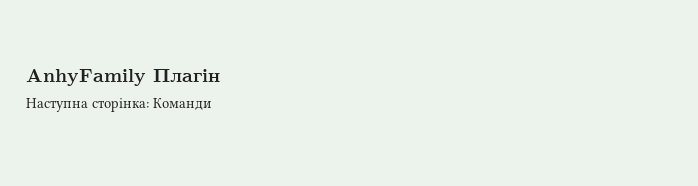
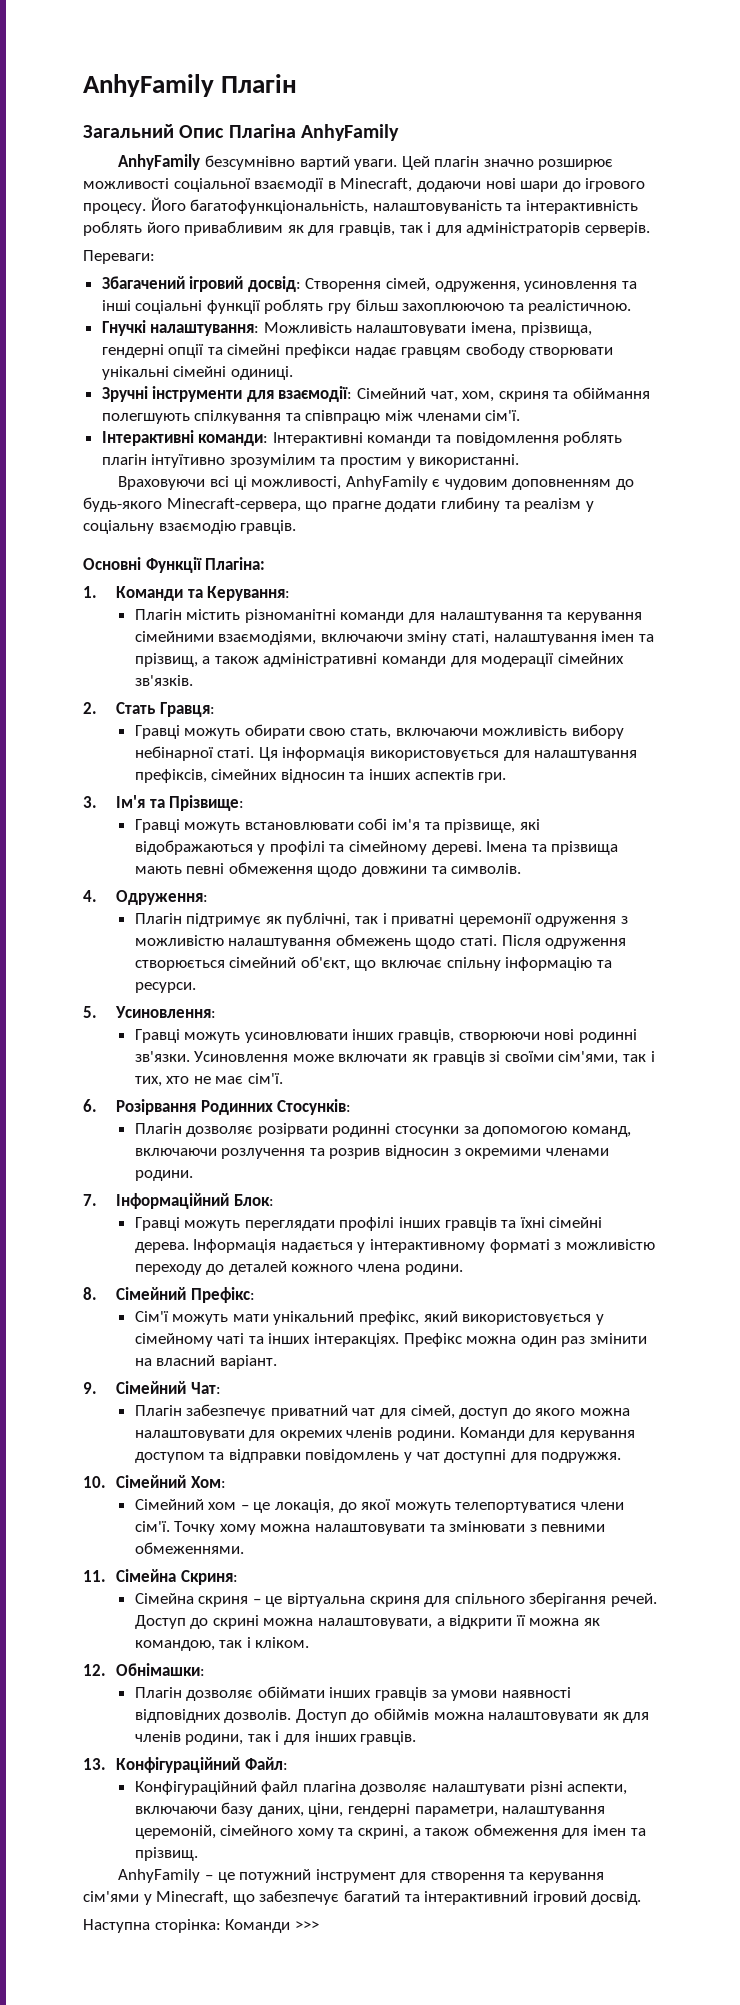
+ Загальний Опис Плагіна AnhyFamily
+ AnhyFamily безсумнівно вартий уваги. Цей плагін значно розширює можливості соціальної взаємодії в Minecraft, додаючи нові шари до ігрового процесу. Його багатофункціональність, налаштовуваність та інтерактивність роблять його привабливим як для гравців, так і для адміністраторів серверів.
+ Переваги:
+ Збагачений ігровий досвід: Створення сімей, одруження, усиновлення та інші соціальні функції роблять гру більш захоплюючою та реалістичною.
+ Гнучкі налаштування: Можливість налаштовувати імена, прізвища, гендерні опції та сімейні префікси надає гравцям свободу створювати унікальні сімейні одиниці.
+ Зручні інструменти для взаємодії: Сімейний чат, хом, скриня та обіймання полегшують спілкування та співпрацю між членами сім'ї.
+ Інтерактивні команди: Інтерактивні команди та повідомлення роблять плагін інтуїтивно зрозумілим та простим у використанні.
+ Враховуючи всі ці можливості, AnhyFamily є чудовим доповненням до будь-якого Minecraft-сервера, що прагне додати глибину та реалізм у соціальну взаємодію гравців.
+ Основні Функції Плагіна:
+ 1. Команди та Керування:
+ Плагін містить різноманітні команди для налаштування та керування сімейними взаємодіями, включаючи зміну статі, налаштування імен та прізвищ, а також адміністративні команди для модерації сімейних зв'язків.
+ 2. Стать Гравця:
+ Гравці можуть обирати свою стать, включаючи можливість вибору небінарної статі. Ця інформація використовується для налаштування префіксів, сімейних відносин та інших аспектів гри.
+ 3. Ім'я та Прізвище:
+ Гравці можуть встановлювати собі ім'я та прізвище, які відображаються у профілі та сімейному дереві. Імена та прізвища мають певні обмеження щодо довжини та символів.
+ 4. Одруження:
+ Плагін підтримує як публічні, так і приватні церемонії одруження з можливістю налаштування обмежень щодо статі. Після одруження створюється сімейний об'єкт, що включає спільну інформацію та ресурси.
+ 5. Усиновлення:
+ Гравці можуть усиновлювати інших гравців, створюючи нові родинні зв'язки. Усиновлення може включати як гравців зі своїми сім'ями, так і тих, хто не має сім'ї.
+ 6. Розірвання Родинних Стосунків:
+ Плагін дозволяє розірвати родинні стосунки за допомогою команд, включаючи розлучення та розрив відносин з окремими членами родини.
+ 7. Інформаційний Блок:
+ Гравці можуть переглядати профілі інших гравців та їхні сімейні дерева. Інформація надається у інтерактивному форматі з можливістю переходу до деталей кожного члена родини.
+ 8. Сімейний Префікс:
+ Сім'ї можуть мати унікальний префікс, який використовується у сімейному чаті та інших інтеракціях. Префікс можна один раз змінити на власний варіант.
+ 9. Сімейний Чат:
+ Плагін забезпечує приватний чат для сімей, доступ до якого можна налаштовувати для окремих членів родини. Команди для керування доступом та відправки повідомлень у чат доступні для подружжя.
+ 10. Сімейний Хом:
+ Сімейний хом – це локація, до якої можуть телепортуватися члени сім'ї. Точку хому можна налаштовувати та змінювати з певними обмеженнями.
+ 11. Сімейна Скриня:
+ Сімейна скриня – це віртуальна скриня для спільного зберігання речей. Доступ до скрині можна налаштовувати, а відкрити її можна як командою, так і кліком.
+ 12. Обнімашки:
+ Плагін дозволяє обіймати інших гравців за умови наявності відповідних дозволів. Доступ до обіймів можна налаштовувати як для членів родини, так і для інших гравців.
+ 13. Конфігураційний Файл:
+ Конфігураційний файл плагіна дозволяє налаштувати різні аспекти, включаючи базу даних, ціни, гендерні параметри, налаштування церемоній, сімейного хому та скрині, а також обмеження для імен та прізвищ.
+ AnhyFamily – це потужний інструмент для створення та керування сім'ями у Minecraft, що забезпечує багатий та інтерактивний ігровий досвід.
- Наступна сторінка: Команди
+ Наступна сторінка: Команди >>>

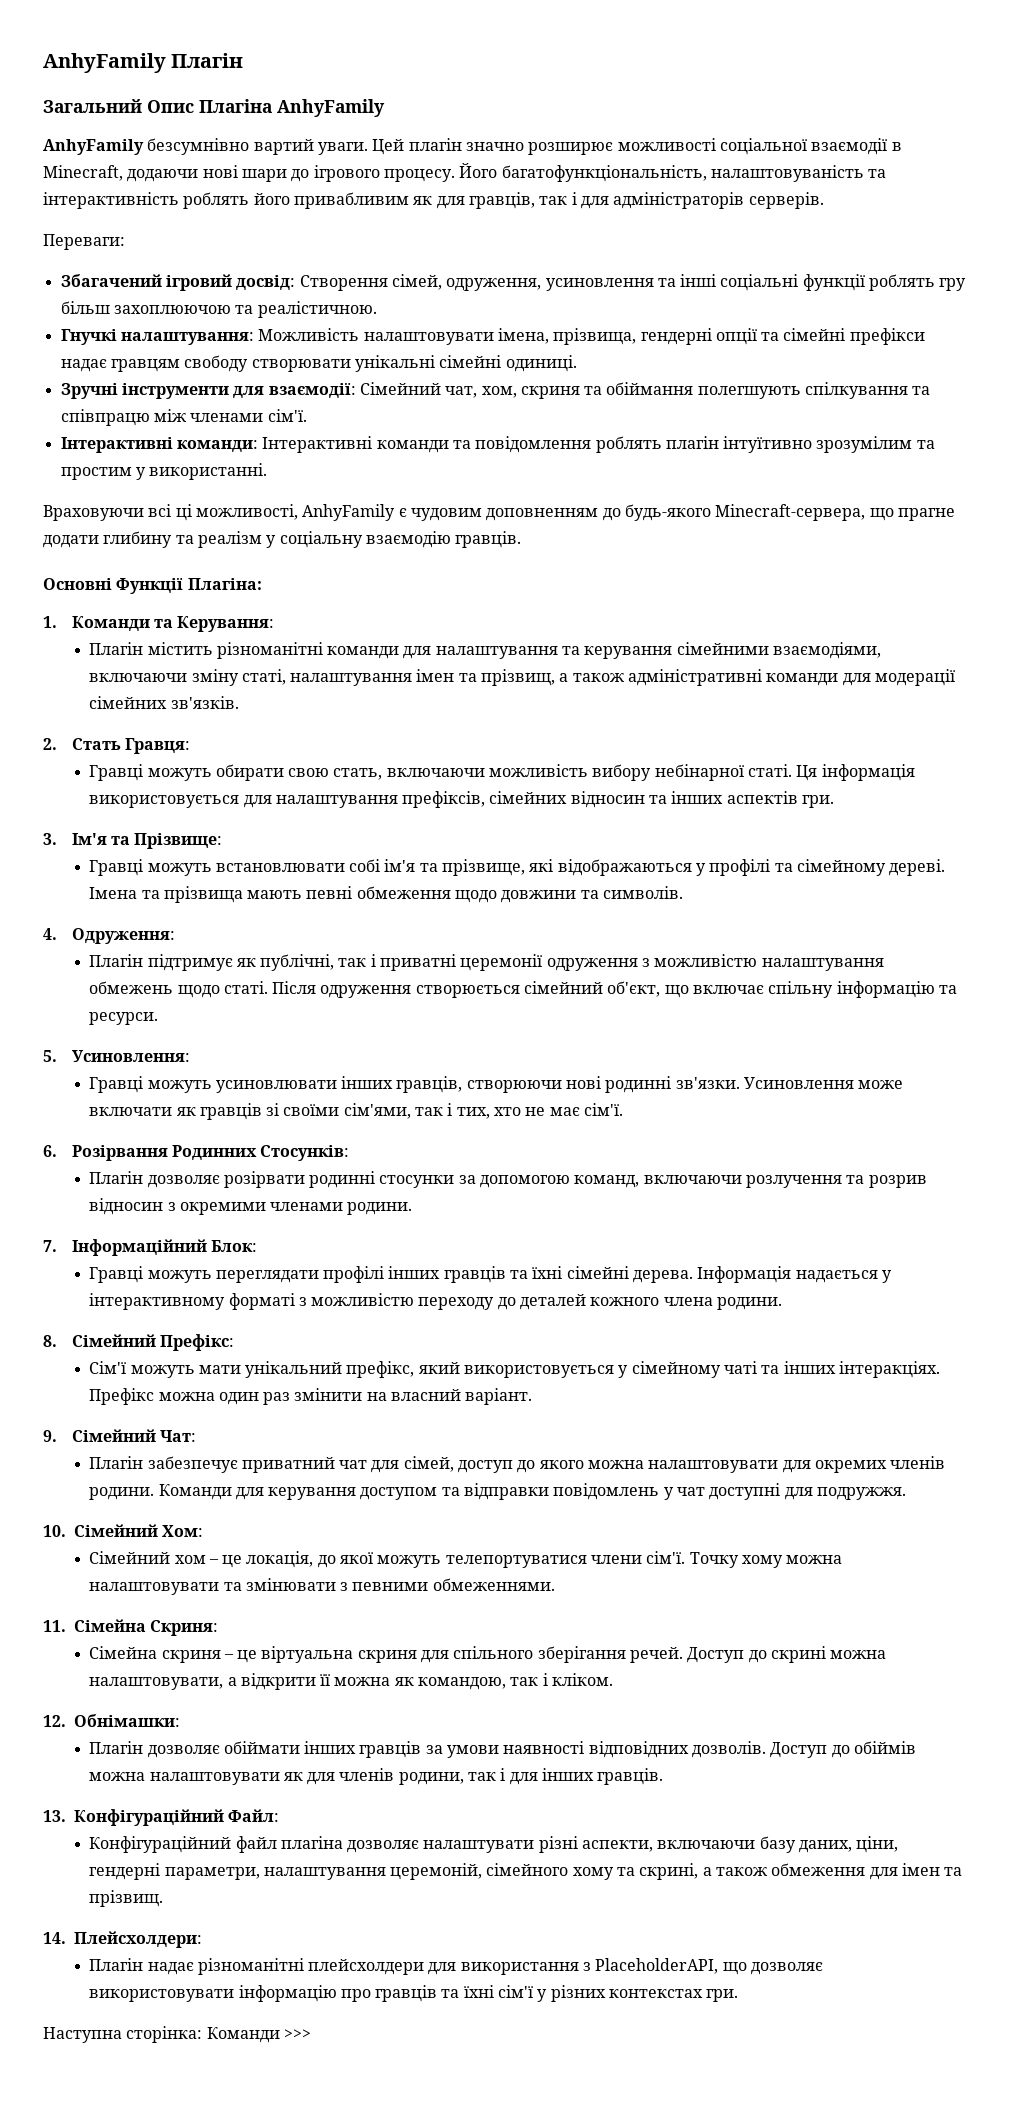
- AnhyFamily – це потужний інструмент для створення та керування сім'ями у Minecraft, що забезпечує багатий та інтерактивний ігровий досвід.
+ 14. Плейсхолдери:
+ Плагін надає різноманітні плейсхолдери для використання з PlaceholderAPI, що дозволяє використовувати інформацію про гравців та їхні сім'ї у різних контекстах гри.

